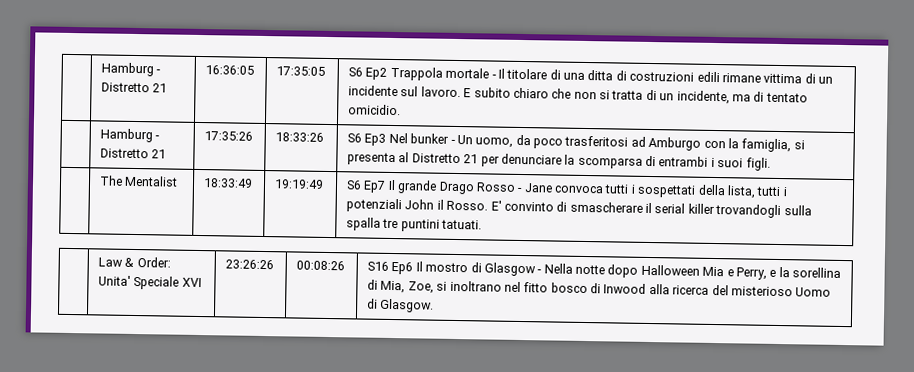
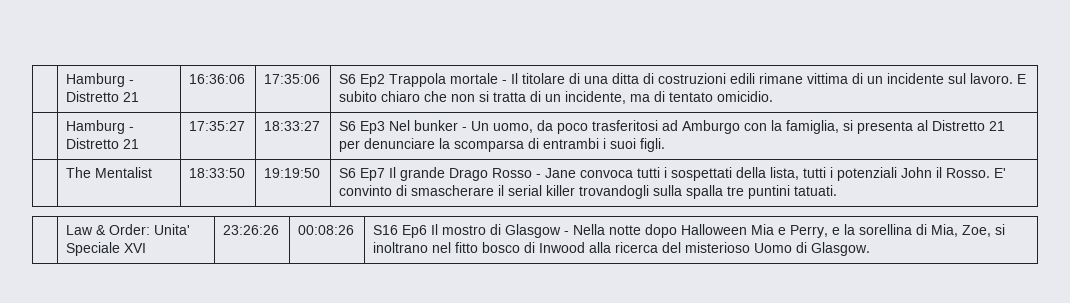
- | Hamburg - Distretto 21 | 16:36:05 | 17:35:05 | S6 Ep2 Trappola mortale - Il titolare di una ditta di costruzioni edili rimane vittima di un incidente sul lavoro. E subito chiaro che non si tratta di un incidente, ma di tentato omicidio.
+ | Hamburg - Distretto 21 | 16:36:06 | 17:35:06 | S6 Ep2 Trappola mortale - Il titolare di una ditta di costruzioni edili rimane vittima di un incidente sul lavoro. E subito chiaro che non si tratta di un incidente, ma di tentato omicidio.
- | Hamburg - Distretto 21 | 17:35:26 | 18:33:26 | S6 Ep3 Nel bunker - Un uomo, da poco trasferitosi ad Amburgo con la famiglia, si presenta al Distretto 21 per denunciare la scomparsa di entrambi i suoi figli.
+ | Hamburg - Distretto 21 | 17:35:27 | 18:33:27 | S6 Ep3 Nel bunker - Un uomo, da poco trasferitosi ad Amburgo con la famiglia, si presenta al Distretto 21 per denunciare la scomparsa di entrambi i suoi figli.
- | The Mentalist | 18:33:49 | 19:19:49 | S6 Ep7 Il grande Drago Rosso - Jane convoca tutti i sospettati della lista, tutti i potenziali John il Rosso. E' convinto di smascherare il serial killer trovandogli sulla spalla tre puntini tatuati.
+ | The Mentalist | 18:33:50 | 19:19:50 | S6 Ep7 Il grande Drago Rosso - Jane convoca tutti i sospettati della lista, tutti i potenziali John il Rosso. E' convinto di smascherare il serial killer trovandogli sulla spalla tre puntini tatuati.

